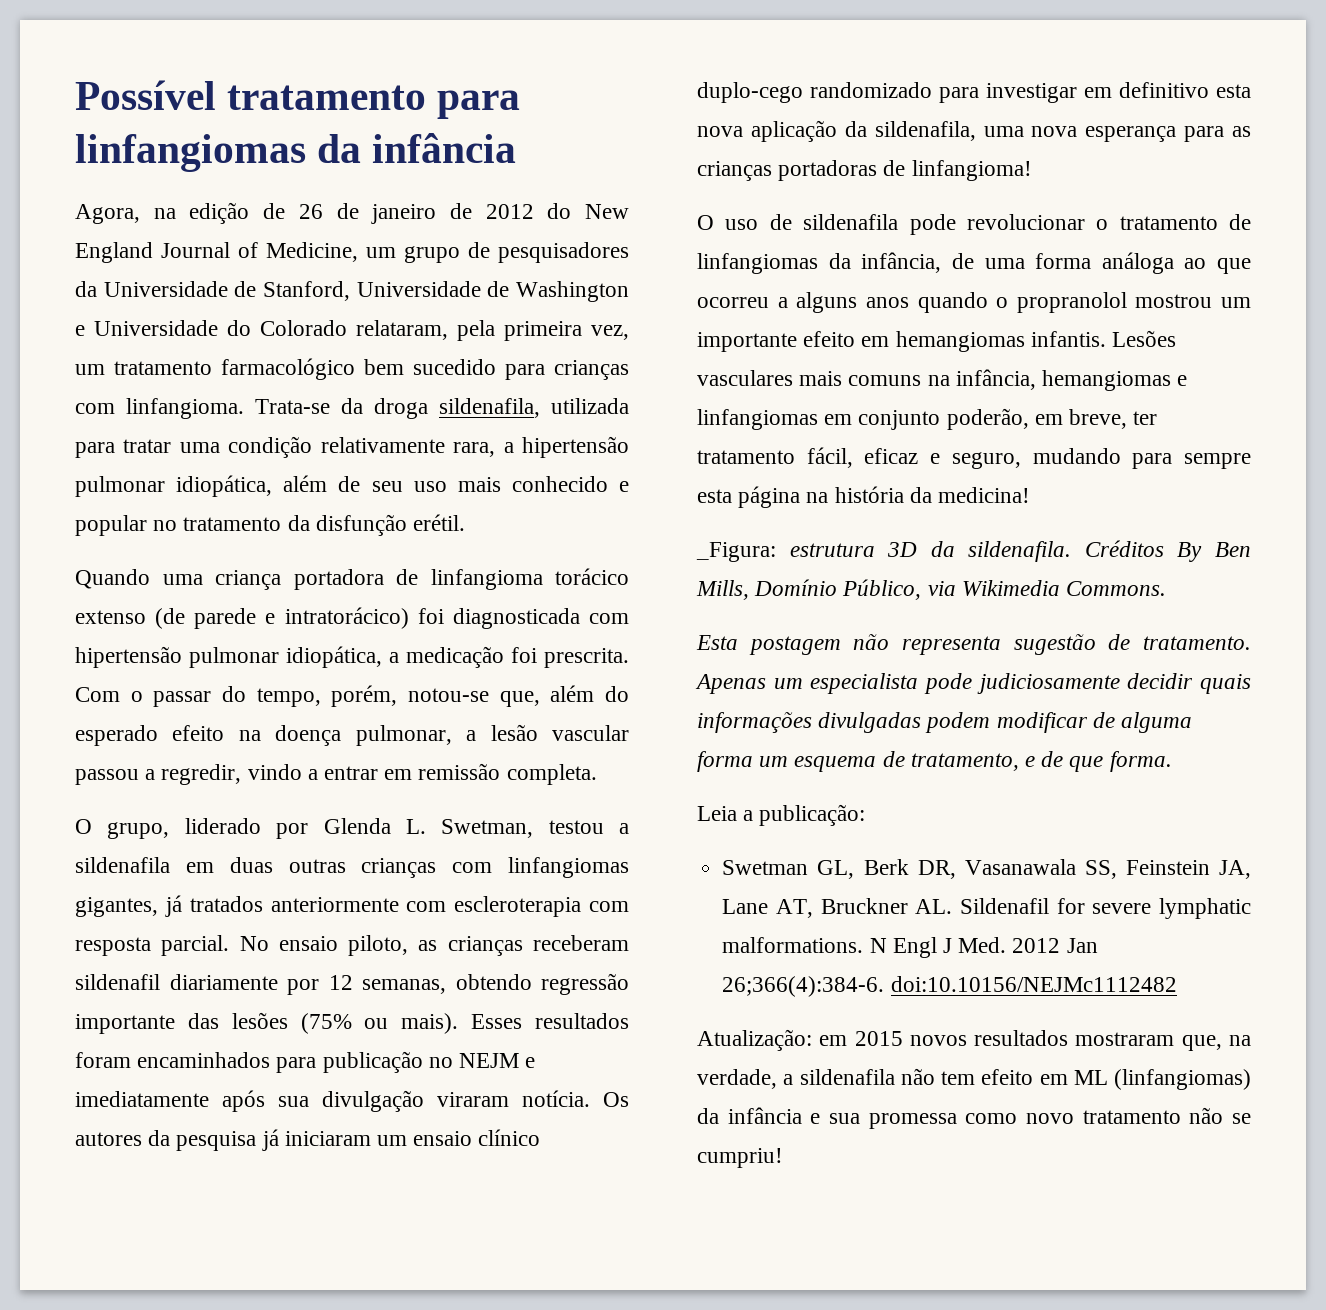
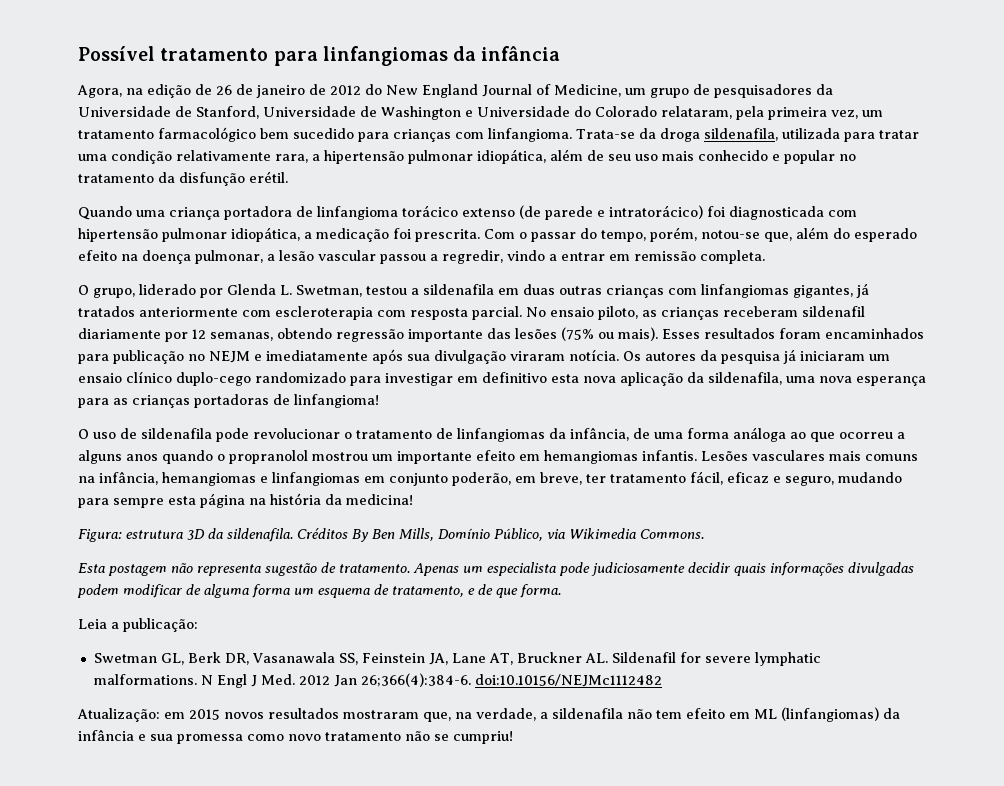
- _Figura: estrutura 3D da sildenafila.
+ Figura: estrutura 3D da sildenafila.

